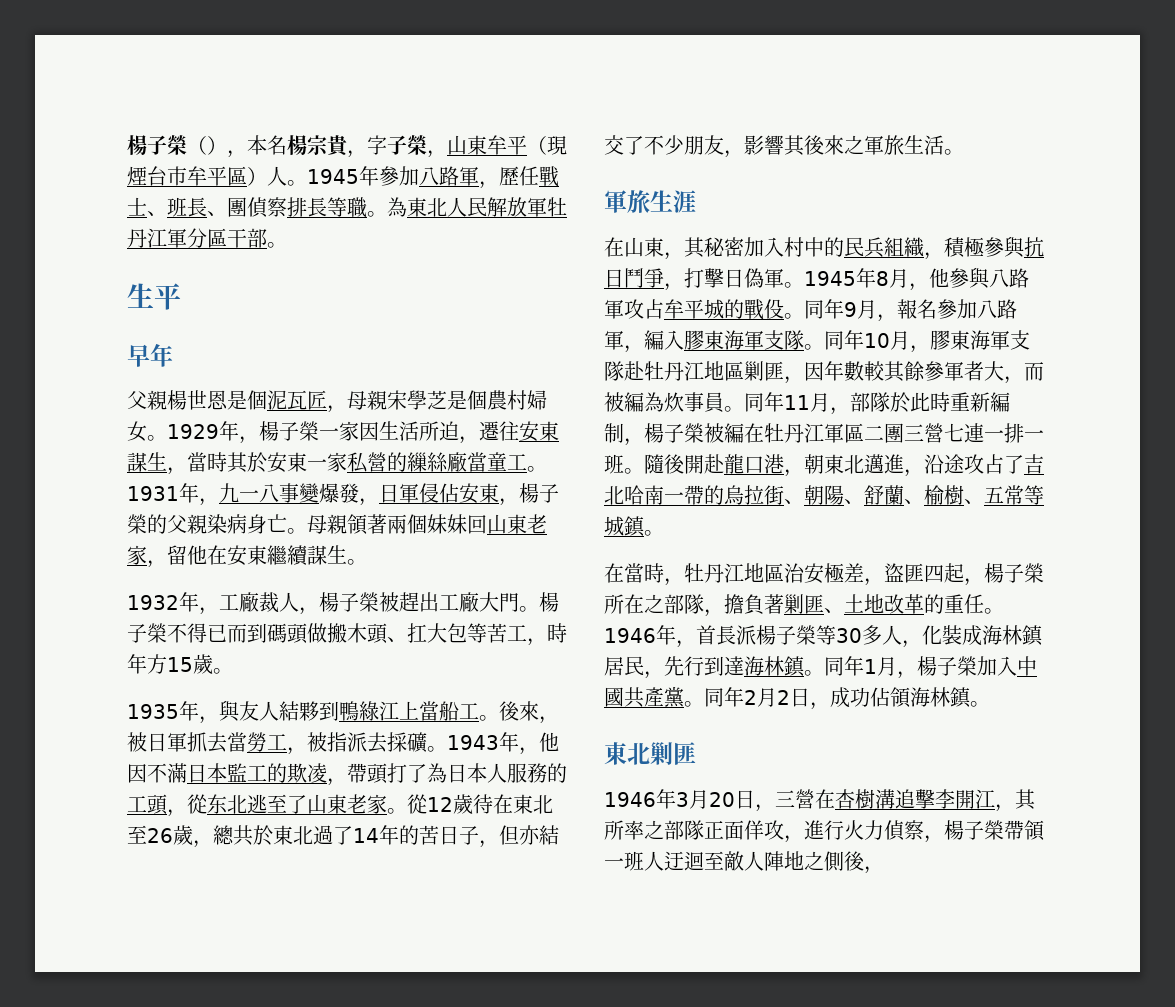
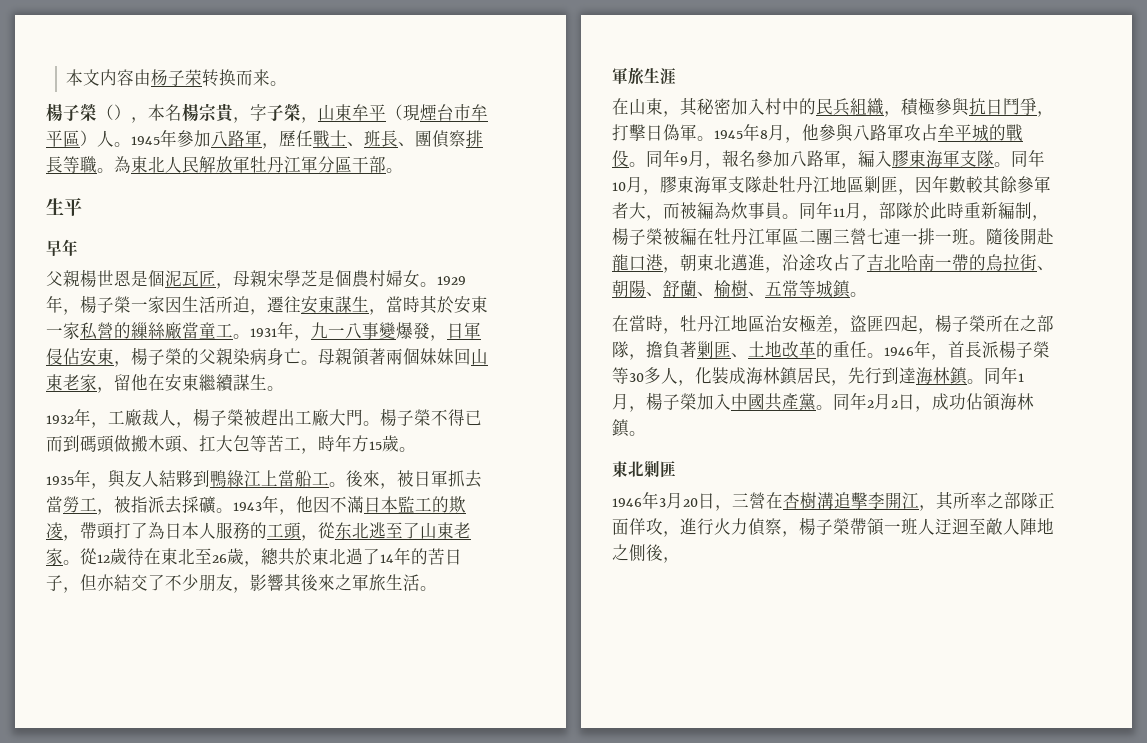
+ 本文内容由杨子荣转换而来。

